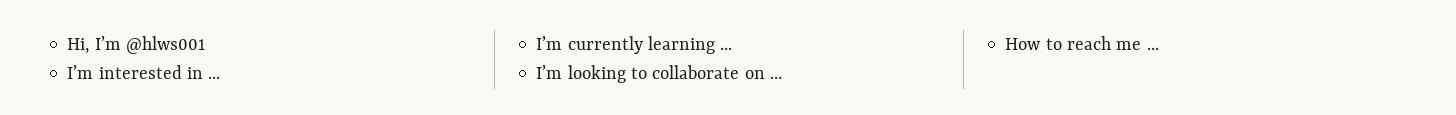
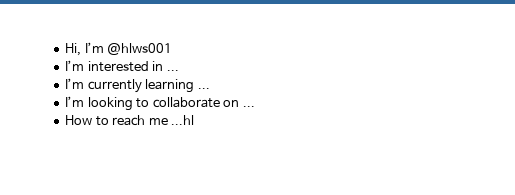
- How to reach me ...
+ How to reach me ...hl

